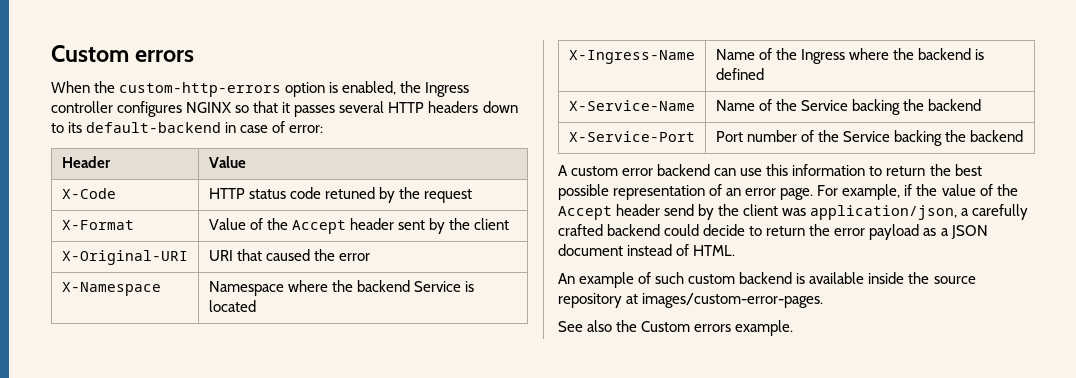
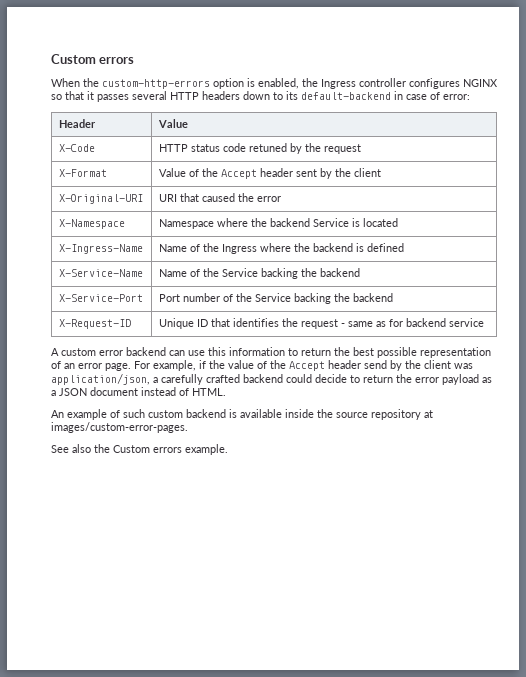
+ X-Request-ID | Unique ID that identifies the request - same as for backend service

